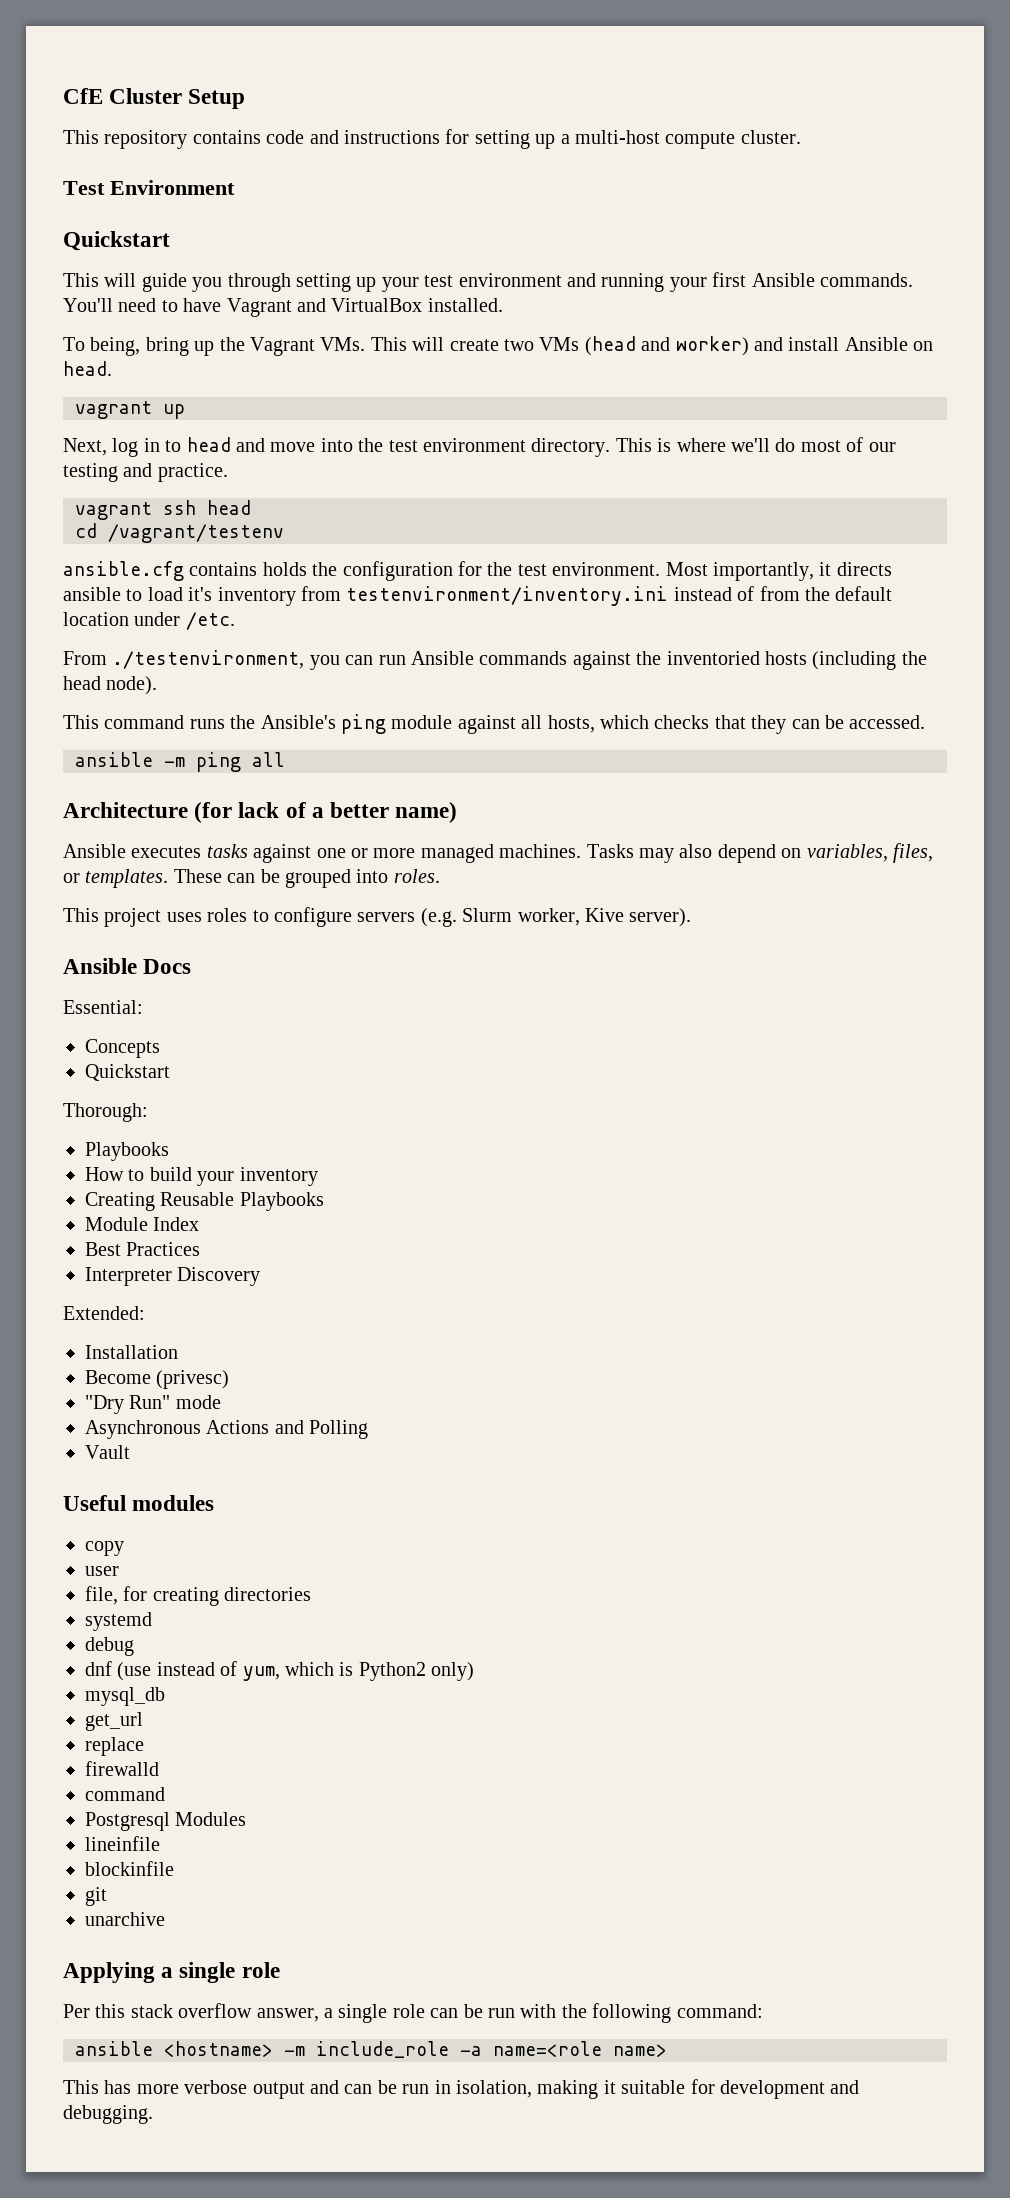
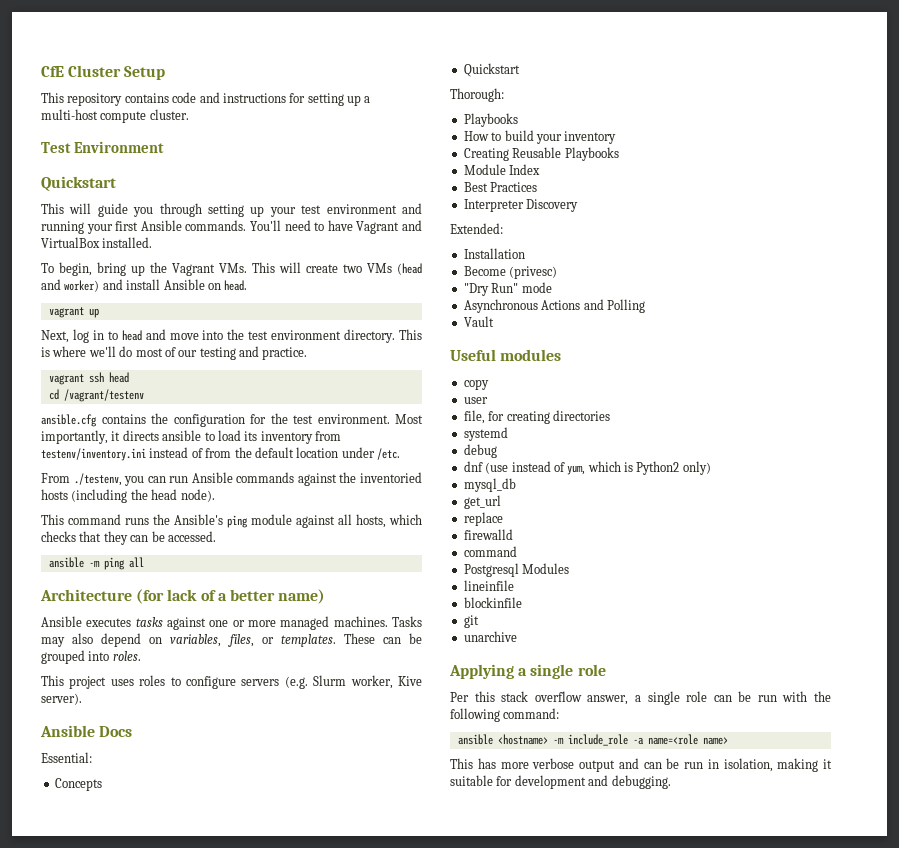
- To being, bring up the Vagrant VMs. This will create two VMs (head and worker) and install Ansible on head.
+ To begin, bring up the Vagrant VMs. This will create two VMs (head and worker) and install Ansible on head.
- ansible.cfg contains holds the configuration for the test environment.
+ ansible.cfg contains the configuration for the test environment.
- Most importantly, it directs ansible to load it's inventory from testenvironment/inventory.ini instead of from the default location under /etc.
+ Most importantly, it directs ansible to load its inventory from testenv/inventory.ini instead of from the default location under /etc.
- From ./testenvironment, you can run Ansible commands against the inventoried hosts (including the head node).
+ From ./testenv, you can run Ansible commands against the inventoried hosts (including the head node).

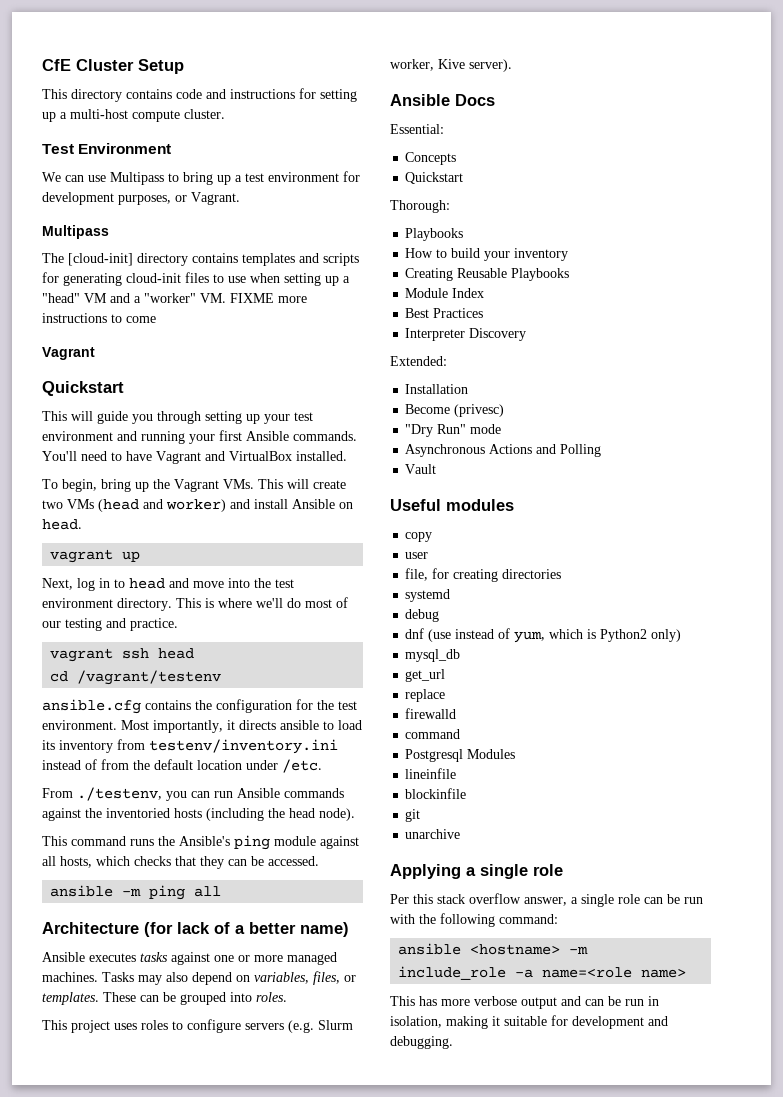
- This repository contains code and instructions for setting up a multi-host compute cluster.
+ This directory contains code and instructions for setting up a multi-host compute cluster.
+ We can use Multipass to bring up a test environment for development purposes, or Vagrant.
+ Multipass
+ The [cloud-init] directory contains templates and scripts for generating cloud-init files to use when setting up a "head" VM and a "worker" VM. FIXME more instructions to come
+ Vagrant

